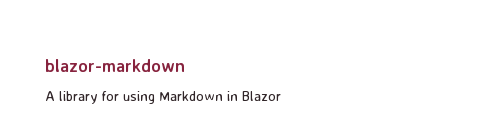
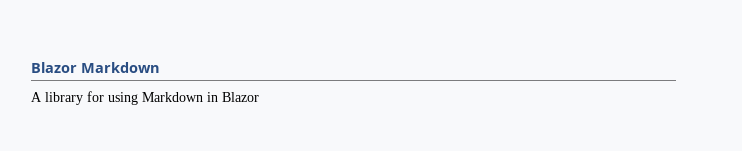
- blazor-markdown
+ Blazor Markdown

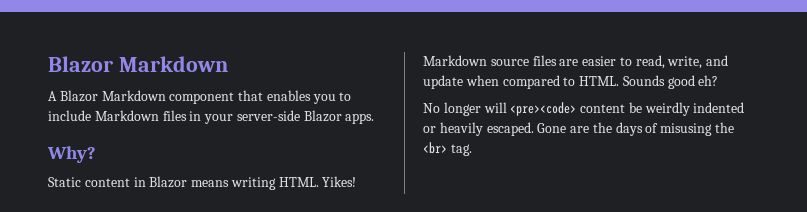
- A library for using Markdown in Blazor
+ A Blazor Markdown component that enables you to include Markdown files in your server-side Blazor apps.
+ Why?
+ Static content in Blazor means writing HTML. Yikes! Markdown source files are easier to read, write, and update when compared to HTML. Sounds good eh?
+ No longer will <pre><code> content be weirdly indented or heavily escaped. Gone are the days of misusing the <br> tag.

